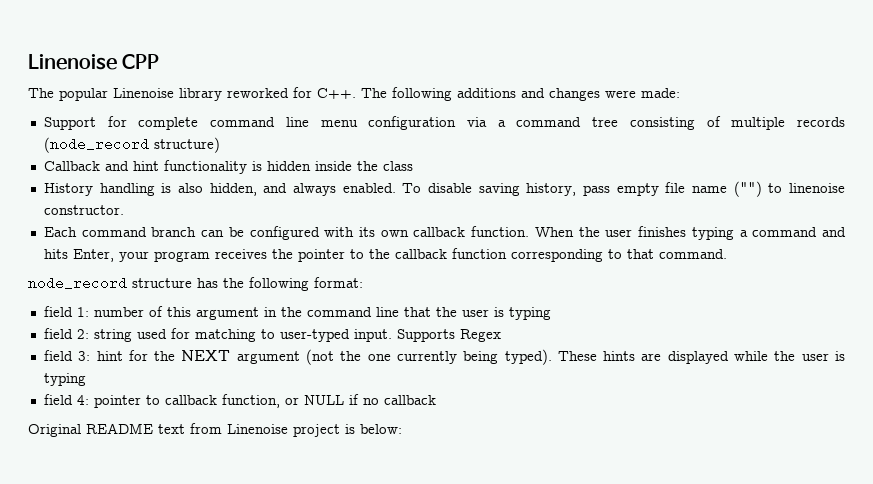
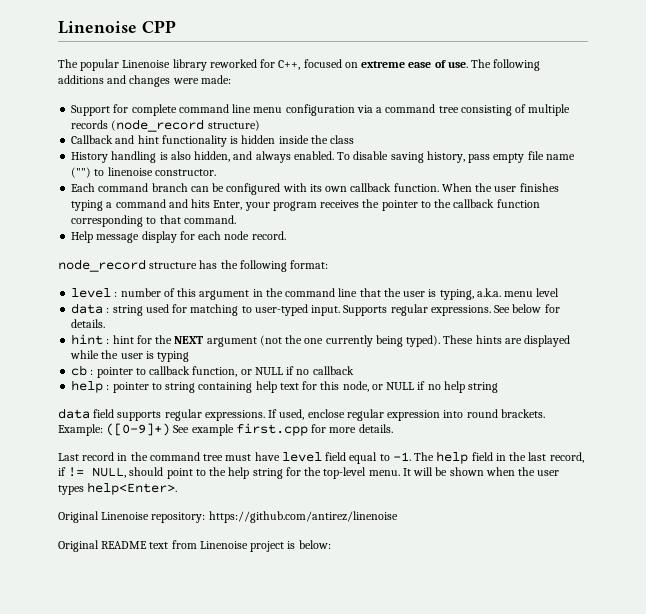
- The popular Linenoise library reworked for C++. The following additions and changes were made:
+ The popular Linenoise library reworked for C++, focused on extreme ease of use. The following additions and changes were made:
+ Help message display for each node record.
- field 1: number of this argument in the command line that the user is typing
- field 2: string used for matching to user-typed input.
+ level : number of this argument in the command line that the user is typing, a.k.a. menu level
+ data : string used for matching to user-typed input.
- Supports Regex
- field 3: hint for the NEXT argument (not the one currently being typed).
+ Supports regular expressions. See below for details.
+ hint : hint for the NEXT argument (not the one currently being typed).
- field 4: pointer to callback function, or NULL if no callback
+ cb : pointer to callback function, or NULL if no callback
+ help : pointer to string containing help text for this node, or NULL if no help string
+ data field supports regular expressions. If used, enclose regular expression into round brackets. Example: ([0-9]+) See example first.cpp for more details.
+ Last record in the command tree must have level field equal to -1. The help field in the last record, if != NULL, should point to the help string for the top-level menu. It will be shown when the user types help<Enter>.
+ Original Linenoise repository: https://github.com/antirez/linenoise

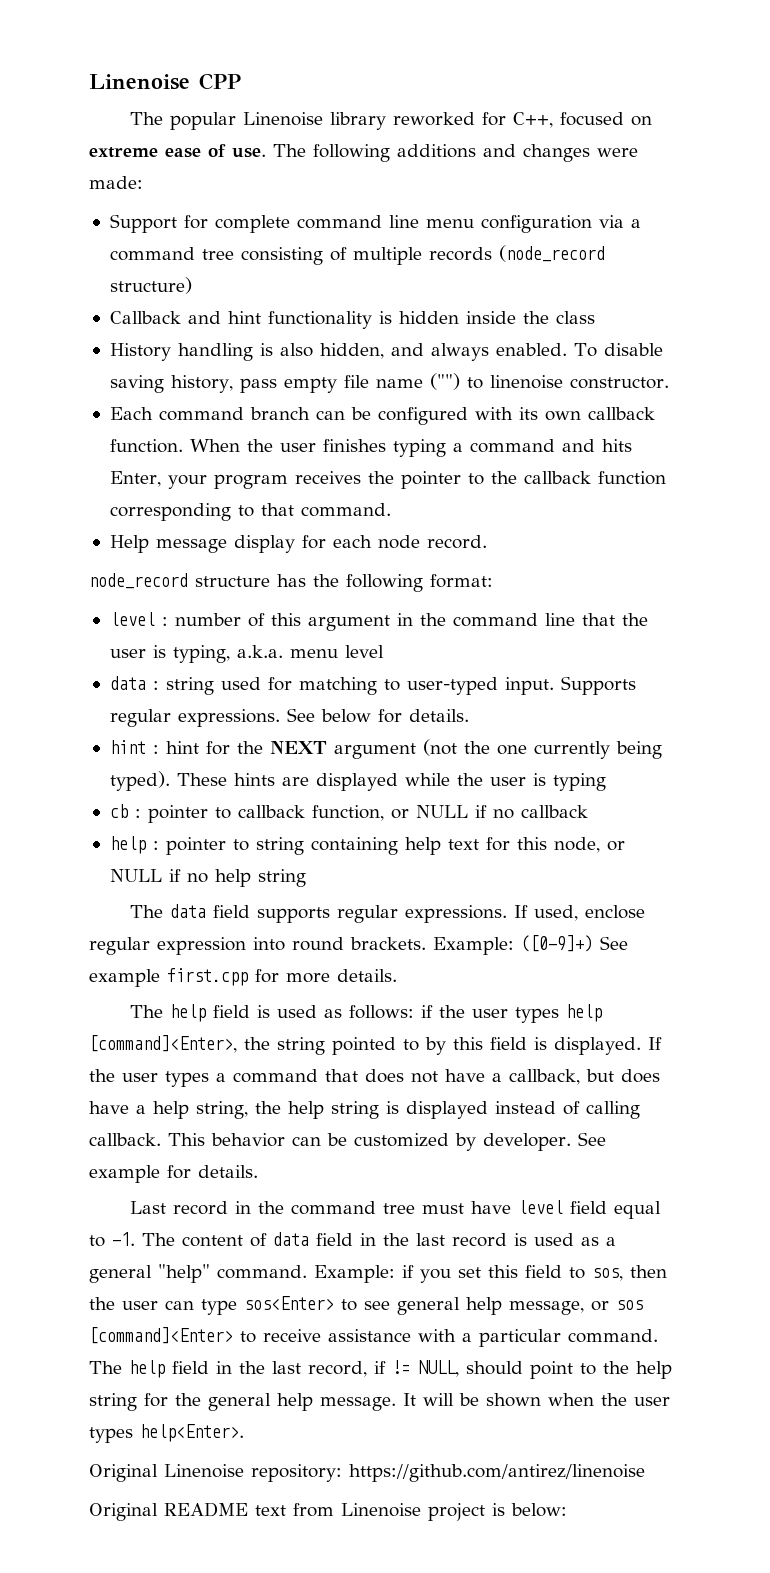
- data field supports regular expressions.
+ The data field supports regular expressions.
+ The help field is used as follows: if the user types help [command]<Enter>, the string pointed to by this field is displayed. If the user types a command that does not have a callback, but does have a help string, the help string is displayed instead of calling callback. This behavior can be customized by developer. See example for details.
- The help field in the last record, if != NULL, should point to the help string for the top-level menu.
+ The content of data field in the last record is used as a general "help" command. Example: if you set this field to sos, then the user can type sos<Enter> to see general help message, or sos [command]<Enter> to receive assistance with a particular command. The help field in the last record, if != NULL, should point to the help string for the general help message.

